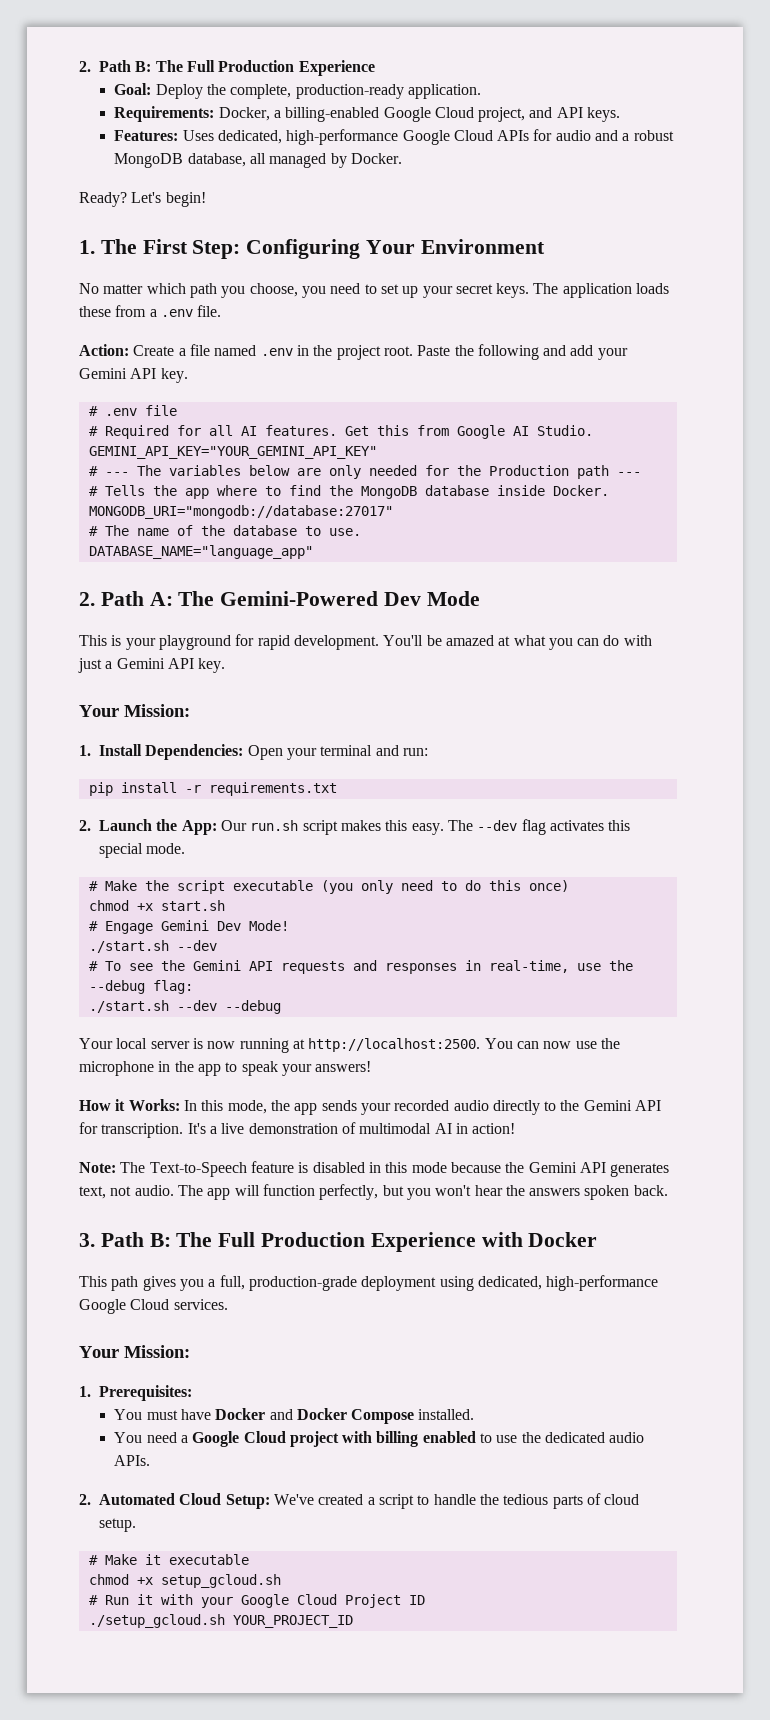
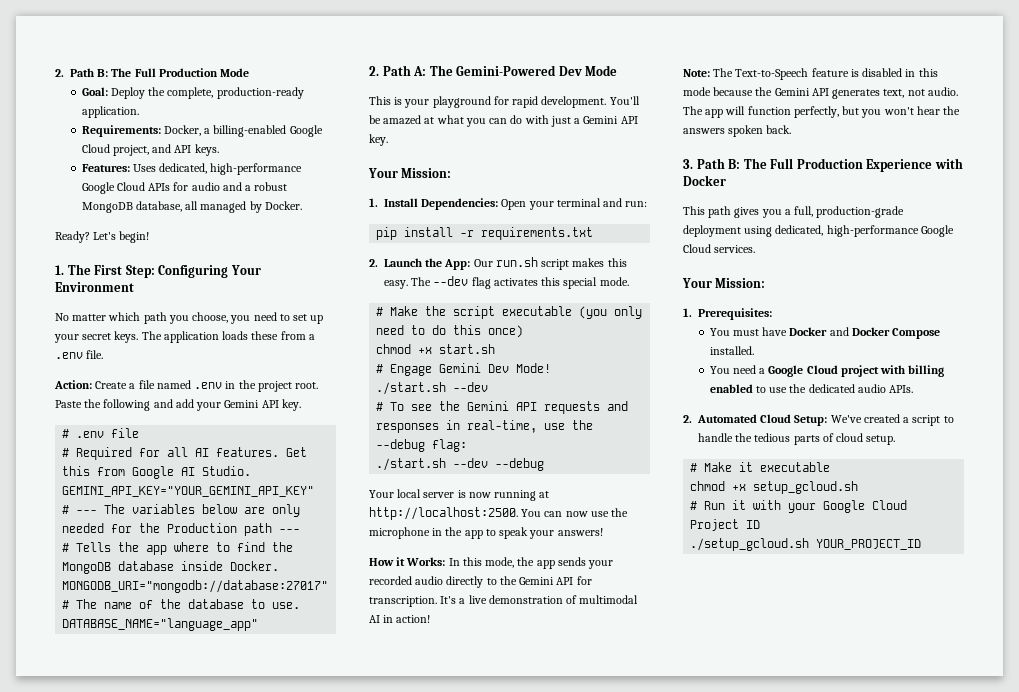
- 2. Path B: The Full Production Experience
+ 2. Path B: The Full Production Mode

